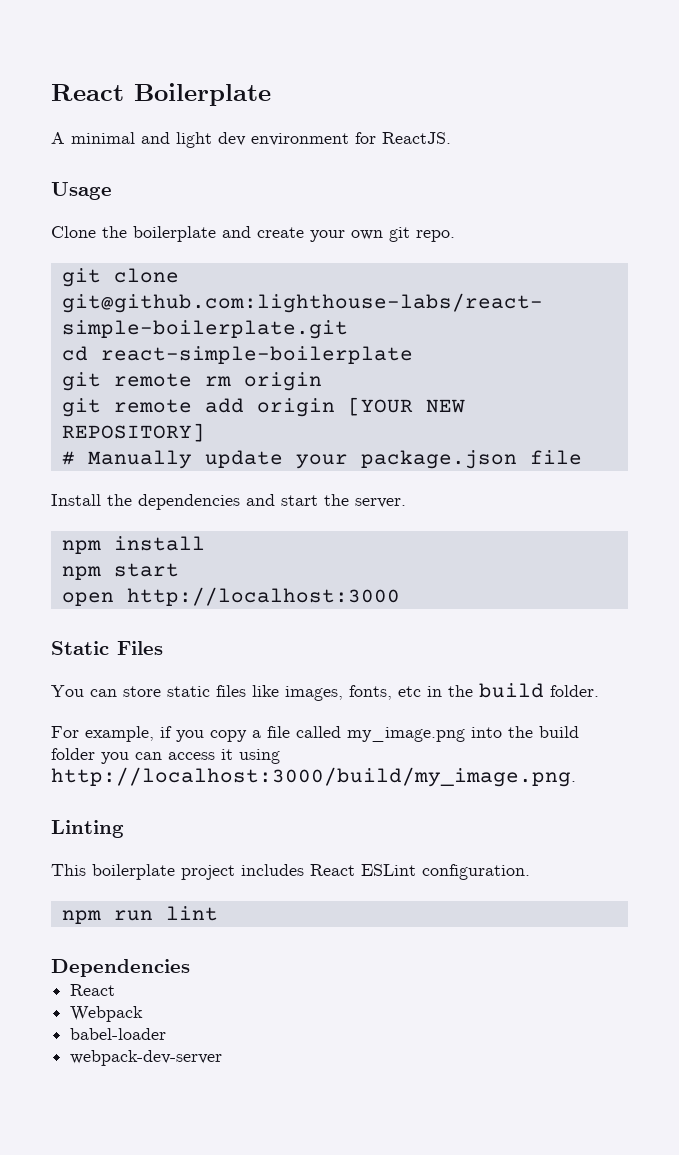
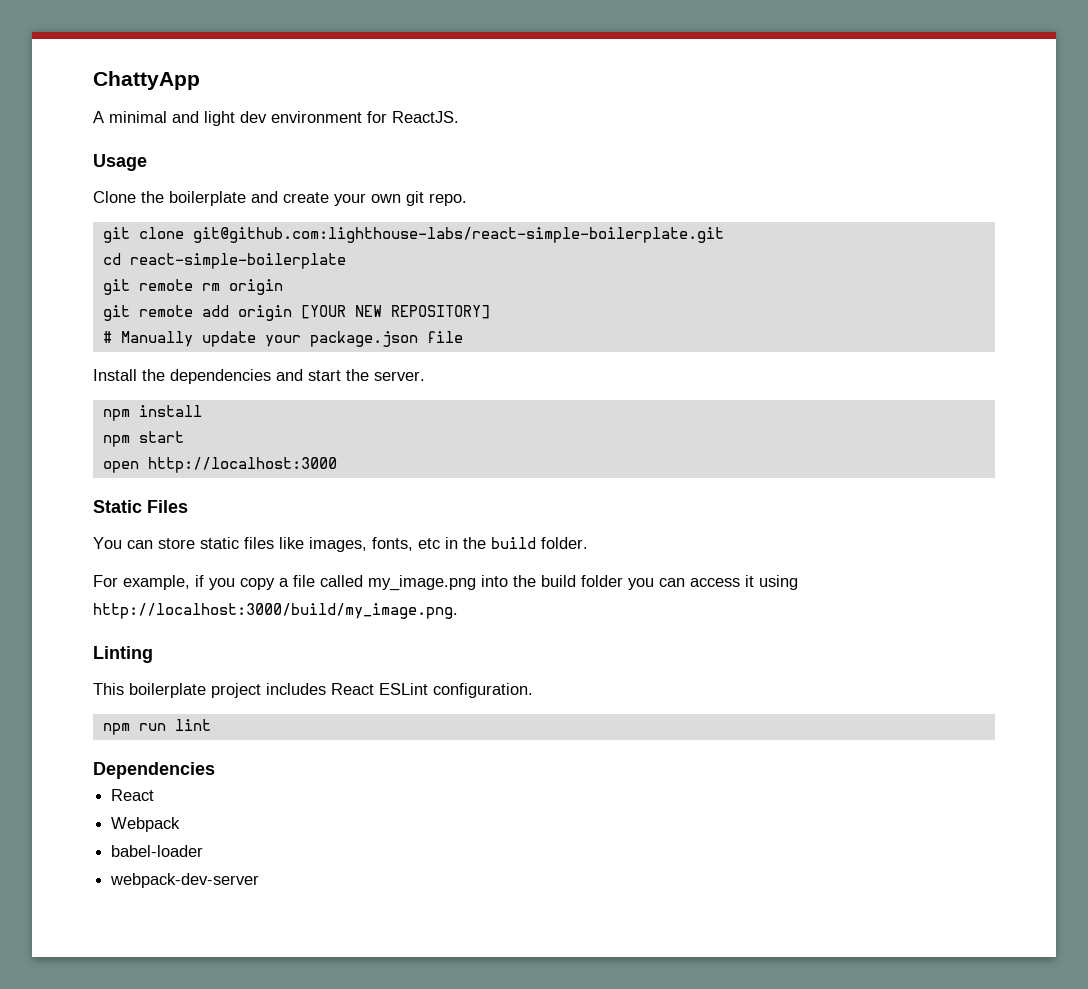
- React Boilerplate
+ ChattyApp

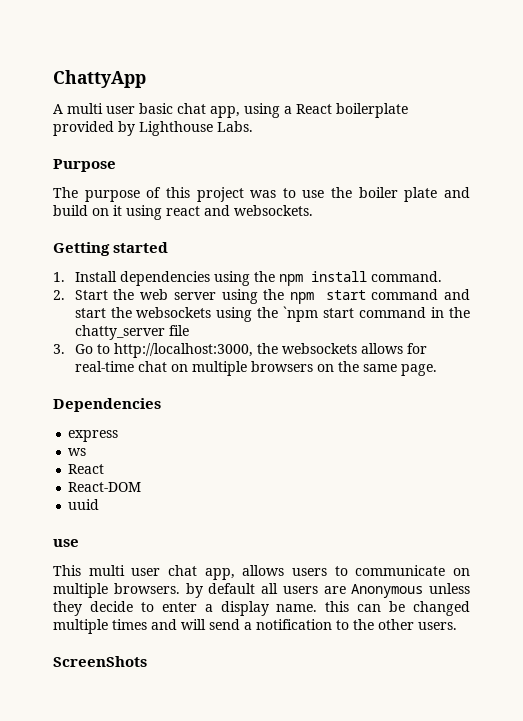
- A minimal and light dev environment for ReactJS.
- Usage
- Clone the boilerplate and create your own git repo.
- git clone git@github.com:lighthouse-labs/react-simple-boilerplate.git
- cd react-simple-boilerplate
- git remote rm origin
- git remote add origin [YOUR NEW REPOSITORY]
- # Manually update your package.json file
- Install the dependencies and start the server.
- npm install
- npm start
- open http://localhost:3000
- Static Files
- You can store static files like images, fonts, etc in the build folder.
- For example, if you copy a file called my_image.png into the build folder you can access it using http://localhost:3000/build/my_image.png.
- Linting
- This boilerplate project includes React ESLint configuration.
- npm run lint
+ A multi user basic chat app, using a React boilerplate provided by Lighthouse Labs.
+ Purpose
+ The purpose of this project was to use the boiler plate and build on it using react and websockets.
+ Getting started
+ 1. Install dependencies using the npm install command.
+ 2. Start the web server using the npm start command and start the websockets using the `npm start command in the chatty_server file
+ 3. Go to http://localhost:3000, the websockets allows for real-time chat on multiple browsers on the same page.
+ express
+ ws
- Webpack
- babel-loader
- webpack-dev-server
+ React-DOM
+ uuid
+ use
+ This multi user chat app, allows users to communicate on multiple browsers. by default all users are Anonymous unless they decide to enter a display name. this can be changed multiple times and will send a notification to the other users.
+ ScreenShots

